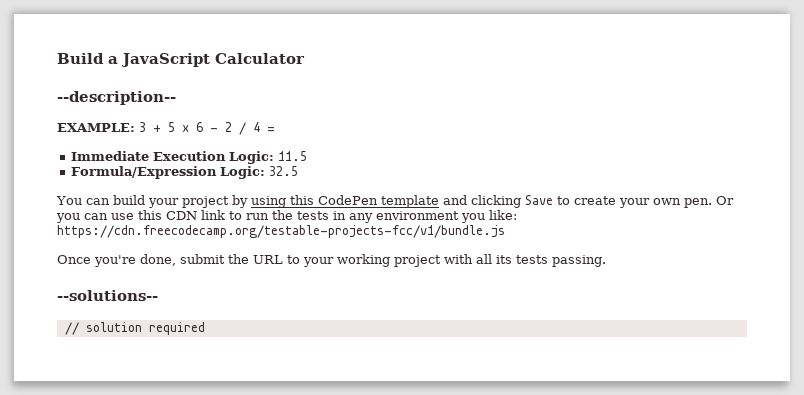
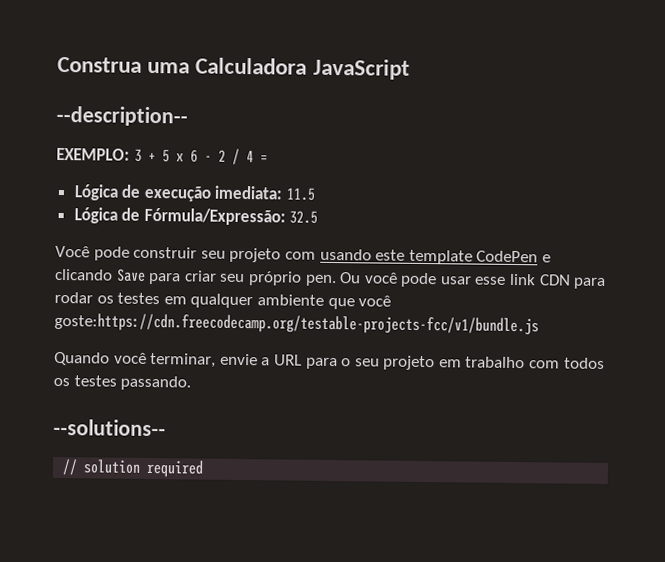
- Build a JavaScript Calculator
+ Construa uma Calculadora JavaScript
- EXAMPLE: 3 + 5 x 6 - 2 / 4 =
+ EXEMPLO: 3 + 5 x 6 - 2 / 4 =
- Immediate Execution Logic: 11.5
- Formula/Expression Logic: 32.5
- You can build your project by using this CodePen template and clicking Save to create your own pen. Or you can use this CDN link to run the tests in any environment you like: https://cdn.freecodecamp.org/testable-projects-fcc/v1/bundle.js
- Once you're done, submit the URL to your working project with all its tests passing.
+ Lógica de execução imediata: 11.5
+ Lógica de Fórmula/Expressão: 32.5
+ Você pode construir seu projeto com usando este template CodePen e clicando Save para criar seu próprio pen. Ou você pode usar esse link CDN para rodar os testes em qualquer ambiente que você goste:https://cdn.freecodecamp.org/testable-projects-fcc/v1/bundle.js
+ Quando você terminar, envie a URL para o seu projeto em trabalho com todos os testes passando.

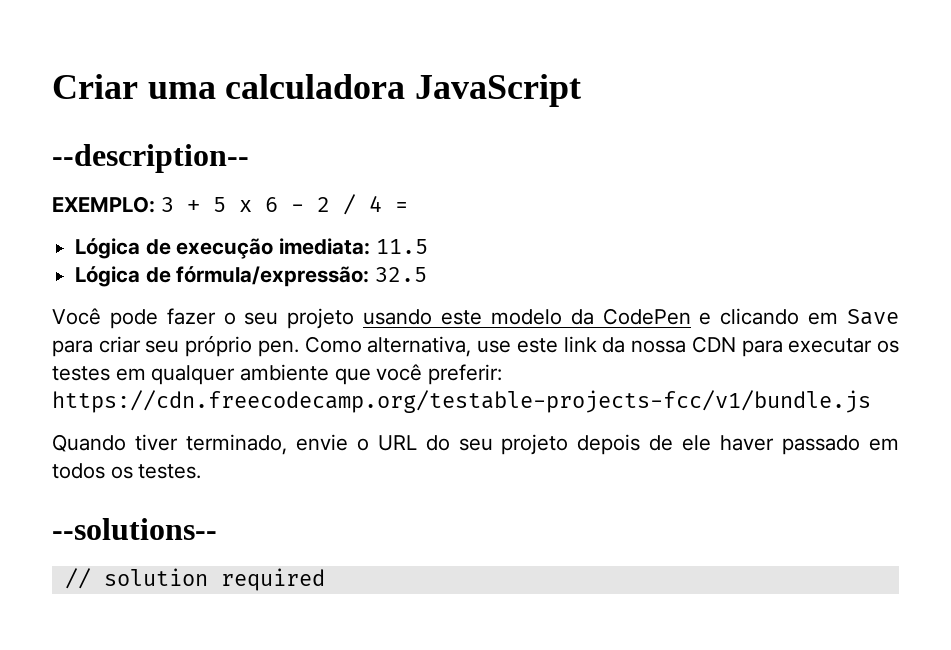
- Construa uma Calculadora JavaScript
+ Criar uma calculadora JavaScript
- Lógica de Fórmula/Expressão: 32.5
+ Lógica de fórmula/expressão: 32.5
- Você pode construir seu projeto com usando este template CodePen e clicando Save para criar seu próprio pen.
+ Você pode fazer o seu projeto usando este modelo da CodePen e clicando em Save para criar seu próprio pen.
- Ou você pode usar esse link CDN para rodar os testes em qualquer ambiente que você goste:https://cdn.freecodecamp.org/testable-projects-fcc/v1/bundle.js
+ Como alternativa, use este link da nossa CDN para executar os testes em qualquer ambiente que você preferir: https://cdn.freecodecamp.org/testable-projects-fcc/v1/bundle.js
- Quando você terminar, envie a URL para o seu projeto em trabalho com todos os testes passando.
+ Quando tiver terminado, envie o URL do seu projeto depois de ele haver passado em todos os testes.

